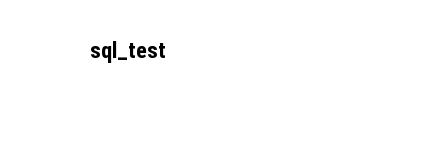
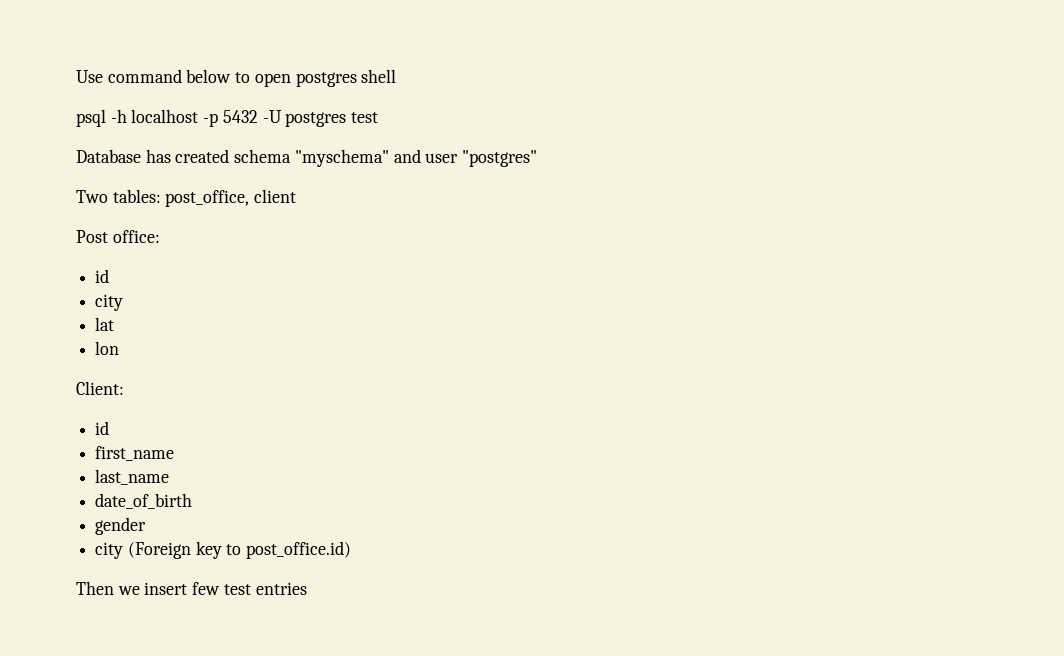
- sql_test
+ Use command below to open postgres shell
+ psql -h localhost -p 5432 -U postgres test
+ Database has created schema "myschema" and user "postgres"
+ Two tables: post_office, client
+ Post office:
+ id
+ city
+ lat
+ lon
+ Client:
+ id
+ first_name
+ last_name
+ date_of_birth
+ gender
+ city (Foreign key to post_office.id)
+ Then we insert few test entries

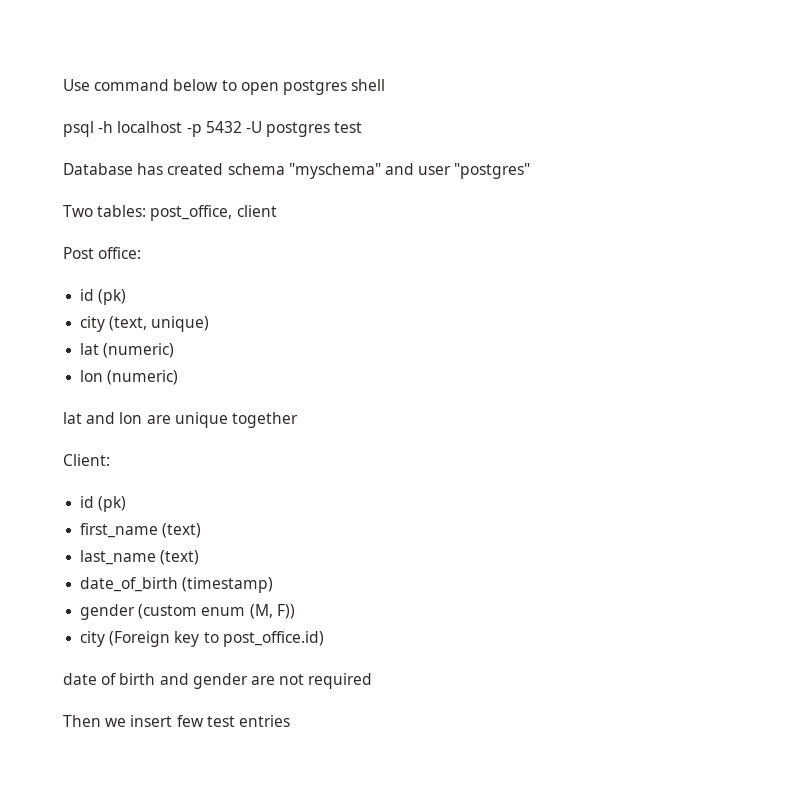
  Post office:
- id
- city
- lat
- lon
+ id (pk)
+ city (text, unique)
+ lat (numeric)
+ lon (numeric)
+ lat and lon are unique together
  Client:
- id
+ id (pk)
- first_name
+ first_name (text)
- last_name
+ last_name (text)
- date_of_birth
- gender
+ date_of_birth (timestamp)
+ gender (custom enum (M, F))
+ date of birth and gender are not required

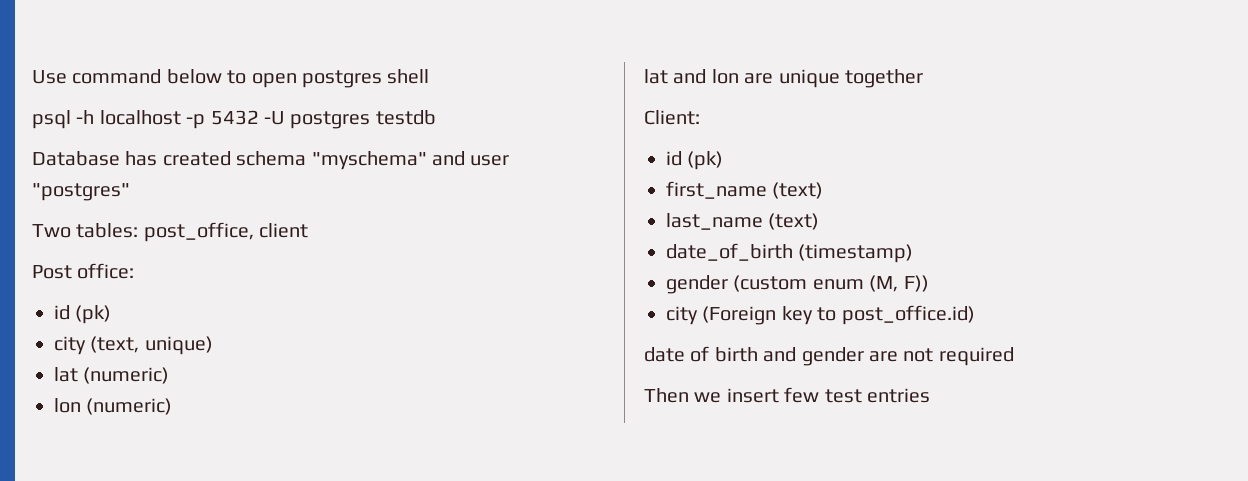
- psql -h localhost -p 5432 -U postgres test
+ psql -h localhost -p 5432 -U postgres testdb

